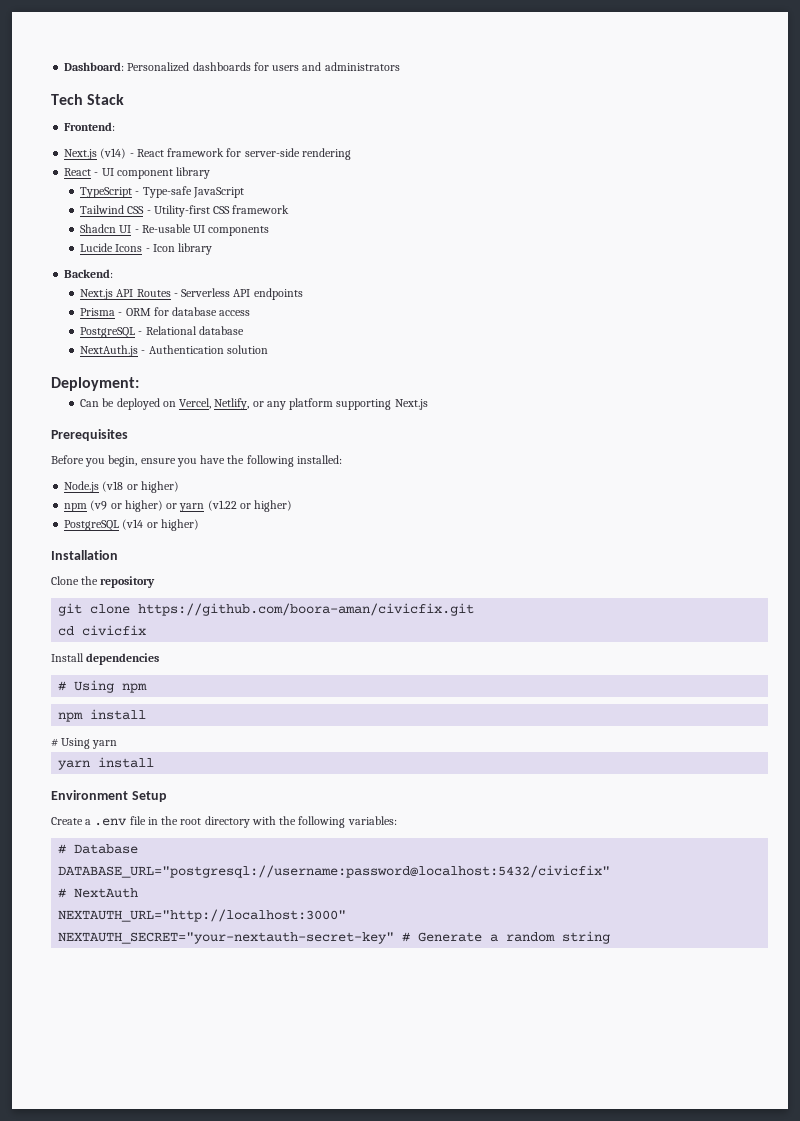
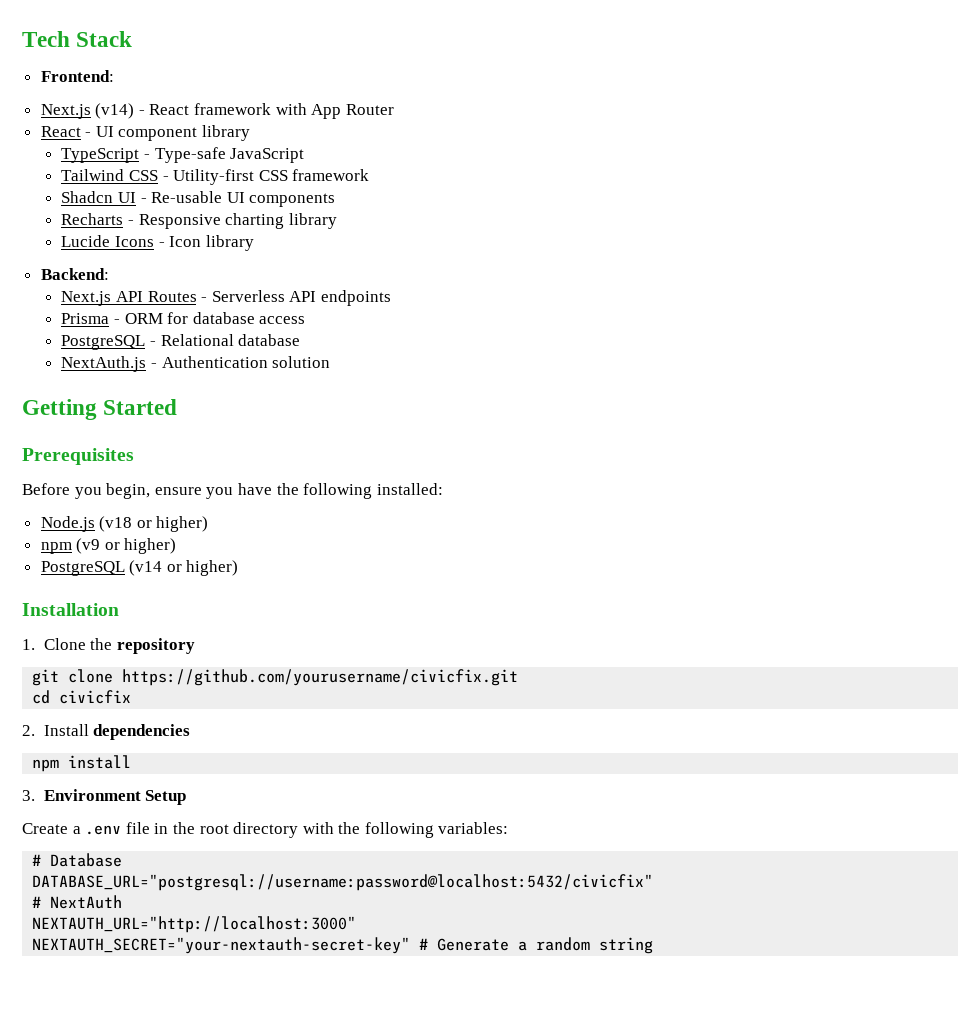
- Dashboard: Personalized dashboards for users and administrators
- Next.js (v14) - React framework for server-side rendering
+ Next.js (v14) - React framework with App Router
+ Recharts - Responsive charting library
- Deployment:
- Can be deployed on Vercel, Netlify, or any platform supporting Next.js
+ Getting Started
- npm (v9 or higher) or yarn (v1.22 or higher)
+ npm (v9 or higher)
- Clone the repository
+ 1. Clone the repository
- git clone https://github.com/boora-aman/civicfix.git
+ git clone https://github.com/yourusername/civicfix.git
- Install dependencies
+ 2. Install dependencies
- # Using npm
- # Using yarn
- yarn install
- Environment Setup
+ 3. Environment Setup

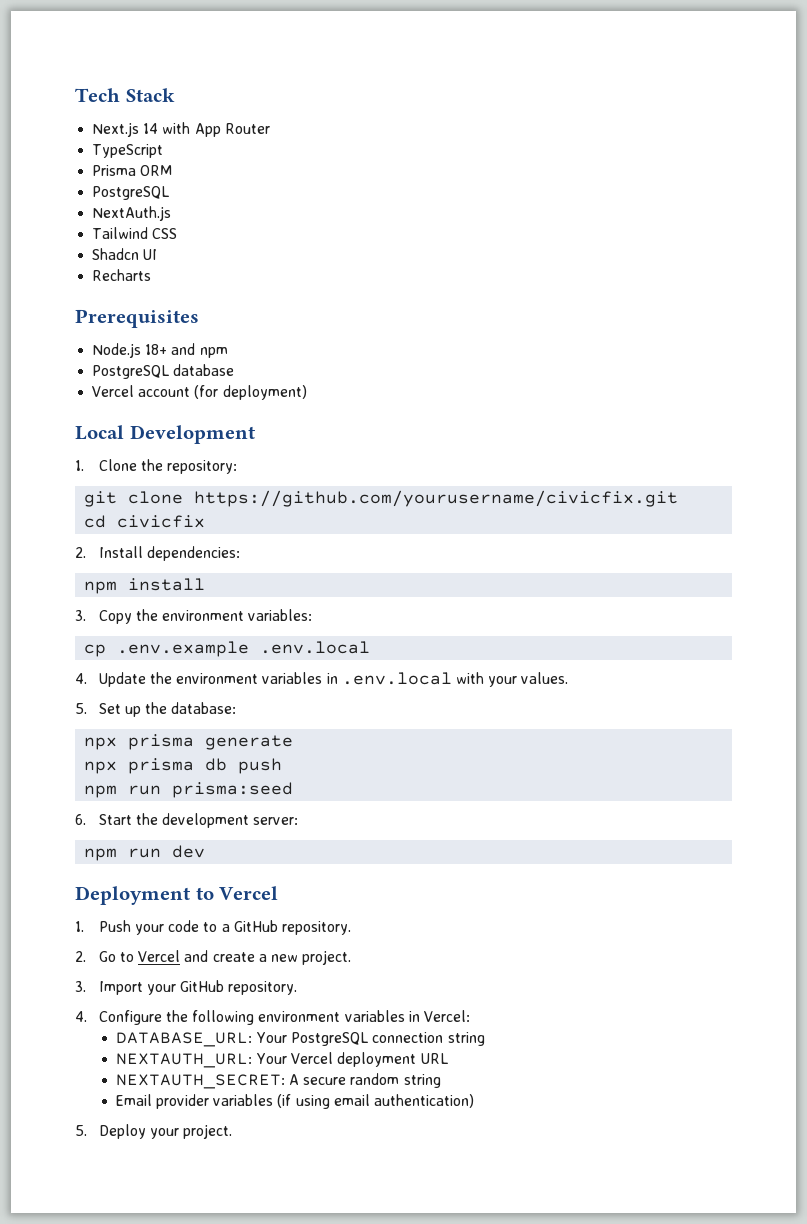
- Frontend:
- Next.js (v14) - React framework with App Router
+ Next.js 14 with App Router
- React - UI component library
- TypeScript - Type-safe JavaScript
- Tailwind CSS - Utility-first CSS framework
- Shadcn UI - Re-usable UI components
- Recharts - Responsive charting library
- Lucide Icons - Icon library
- Backend:
- Next.js API Routes - Serverless API endpoints
- Prisma - ORM for database access
- PostgreSQL - Relational database
- NextAuth.js - Authentication solution
- Getting Started
+ TypeScript
+ Prisma ORM
+ PostgreSQL
+ NextAuth.js
+ Tailwind CSS
+ Shadcn UI
+ Recharts
  Prerequisites
- Before you begin, ensure you have the following installed:
- Node.js (v18 or higher)
- npm (v9 or higher)
- PostgreSQL (v14 or higher)
- Installation
+ Node.js 18+ and npm
+ PostgreSQL database
+ Vercel account (for deployment)
+ Local Development
- 1. Clone the repository
+ 1. Clone the repository:
- 2. Install dependencies
+ 2. Install dependencies:
- 3. Environment Setup
- Create a .env file in the root directory with the following variables:
- # Database
- DATABASE_URL="postgresql://username:password@localhost:5432/civicfix"
- # NextAuth
- NEXTAUTH_URL="http://localhost:3000"
- NEXTAUTH_SECRET="your-nextauth-secret-key" # Generate a random string
+ 3. Copy the environment variables:
+ cp .env.example .env.local
+ 4. Update the environment variables in .env.local with your values.
+ 5. Set up the database:
+ npx prisma generate
+ npx prisma db push
+ npm run prisma:seed
+ 6. Start the development server:
+ npm run dev
+ Deployment to Vercel
+ 1. Push your code to a GitHub repository.
+ 2. Go to Vercel and create a new project.
+ 3. Import your GitHub repository.
+ 4. Configure the following environment variables in Vercel:
+ DATABASE_URL: Your PostgreSQL connection string
+ NEXTAUTH_URL: Your Vercel deployment URL
+ NEXTAUTH_SECRET: A secure random string
+ Email provider variables (if using email authentication)
+ 5. Deploy your project.

